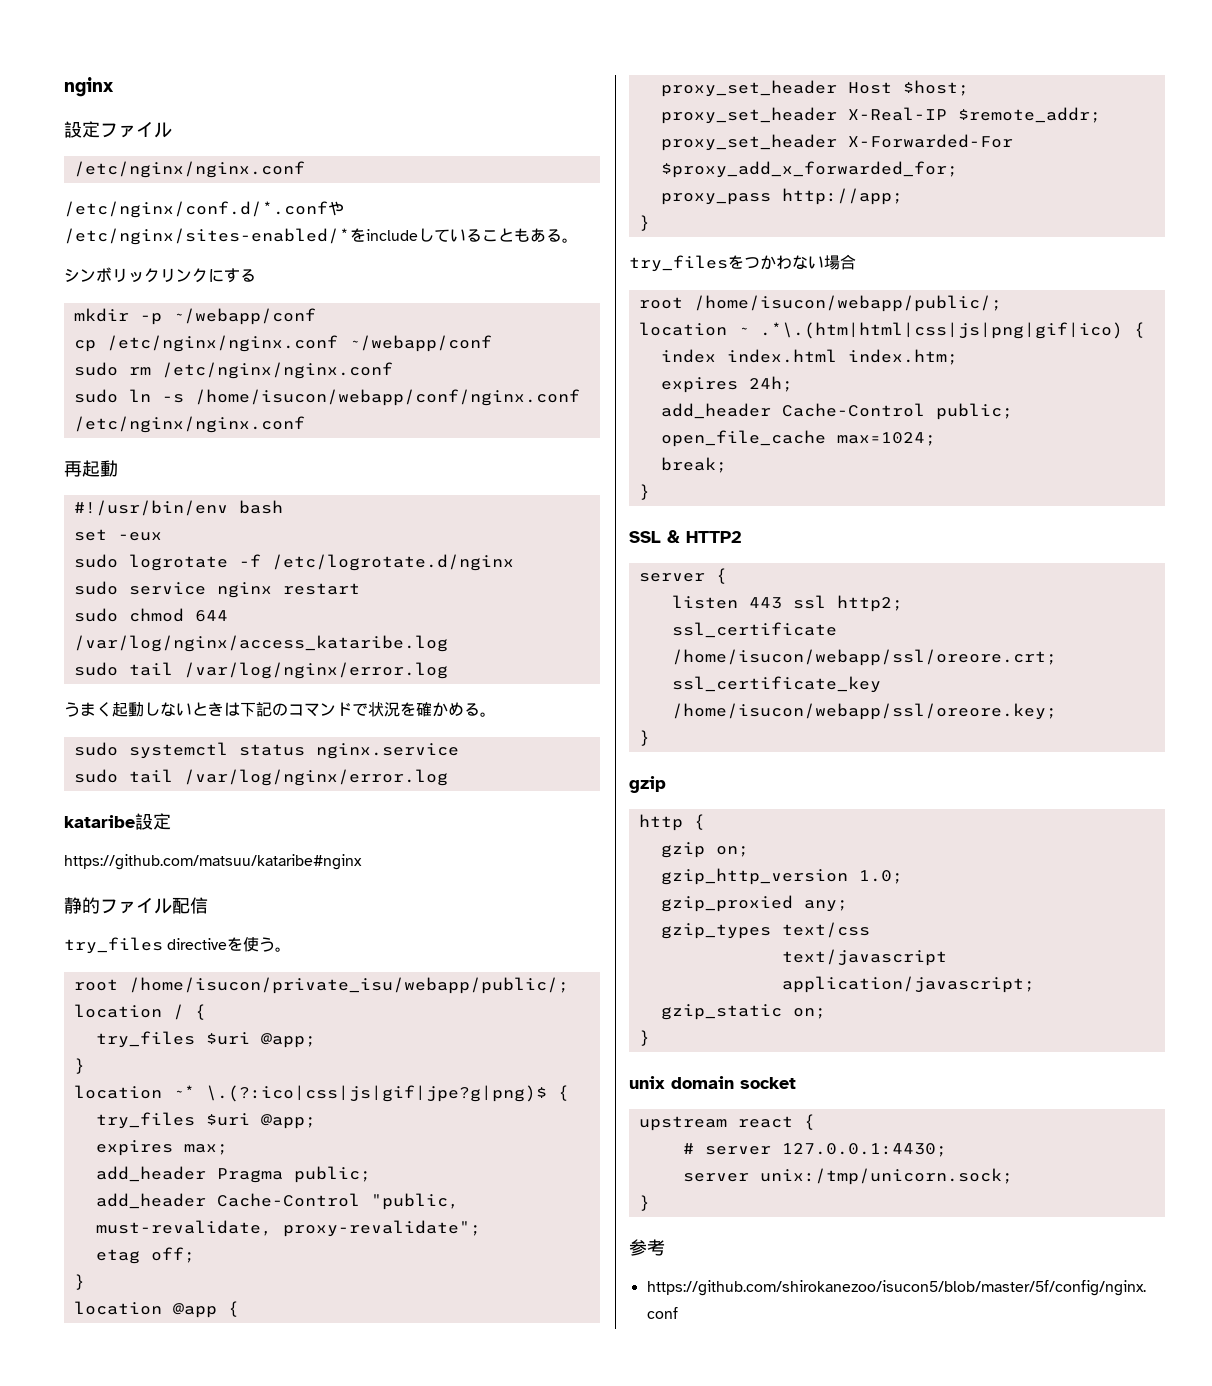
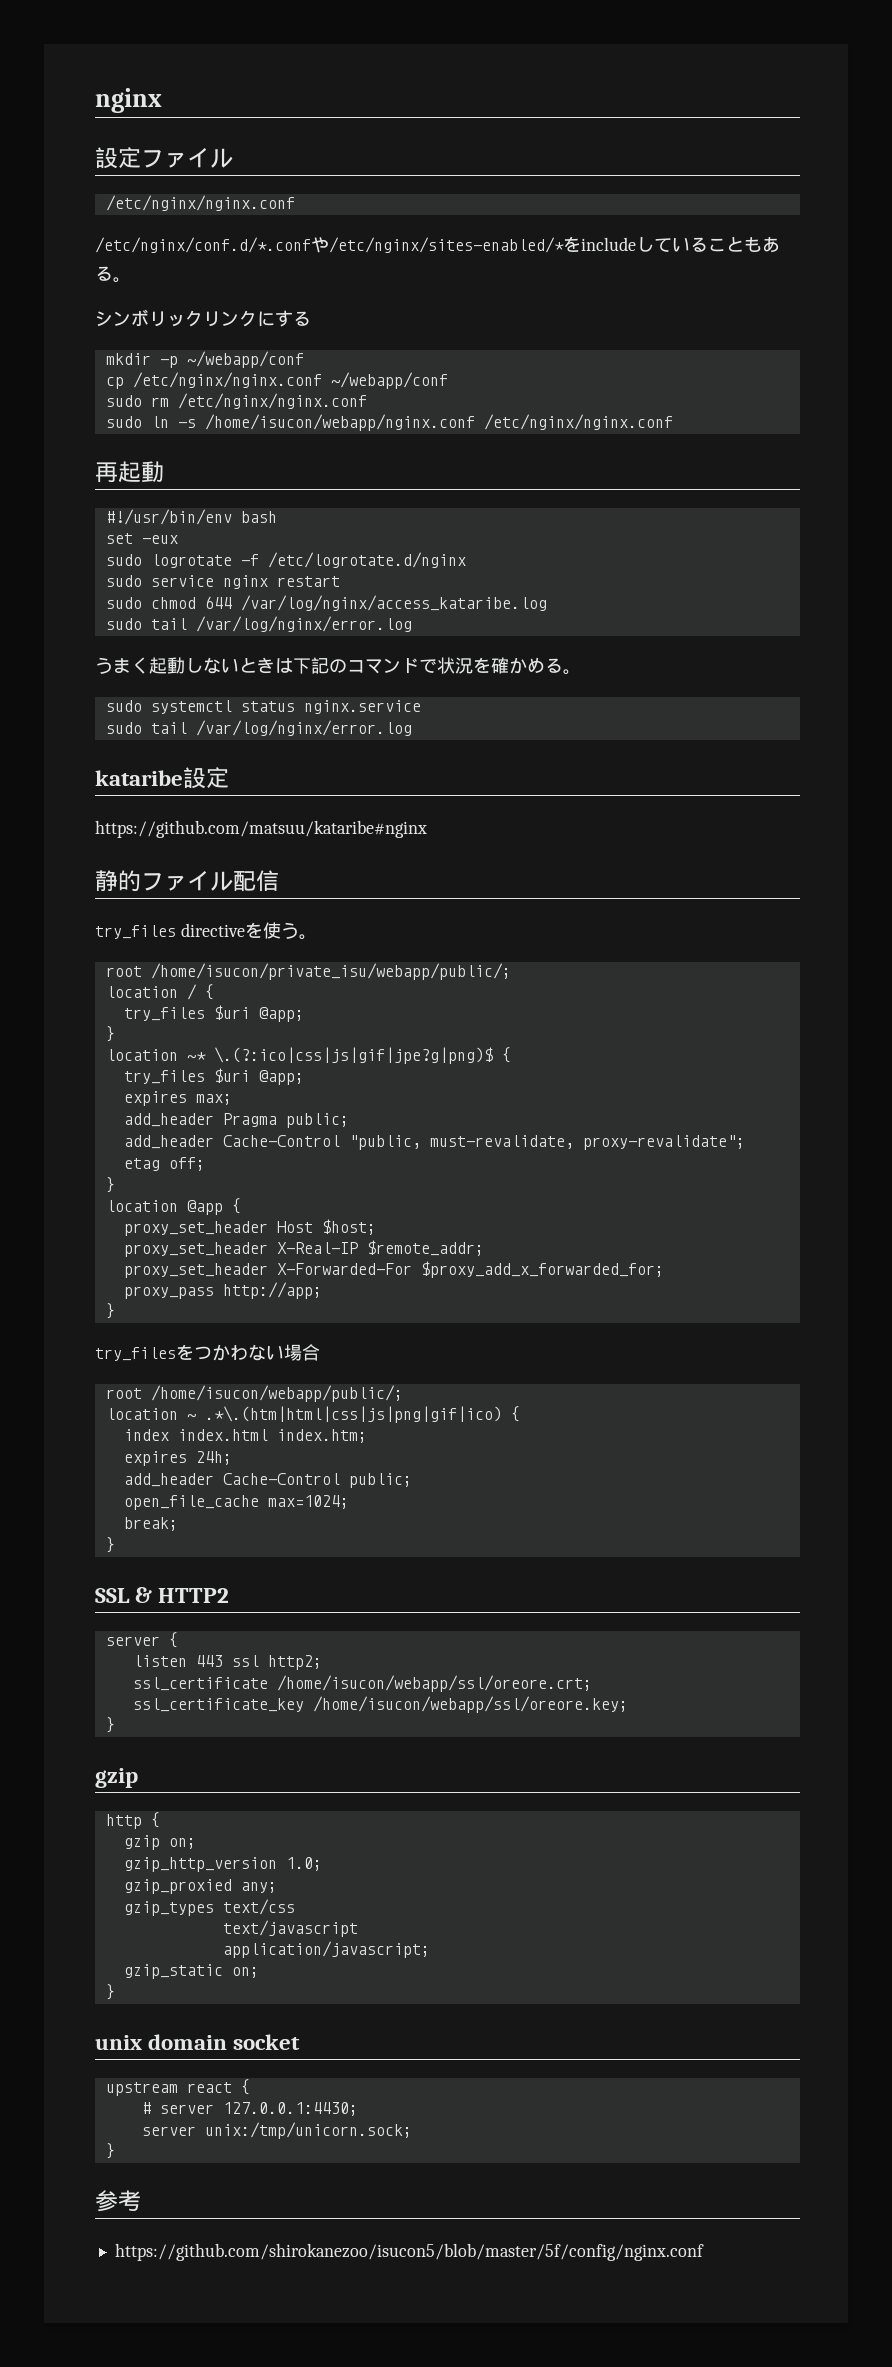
- sudo ln -s /home/isucon/webapp/conf/nginx.conf /etc/nginx/nginx.conf
+ sudo ln -s /home/isucon/webapp/nginx.conf /etc/nginx/nginx.conf

